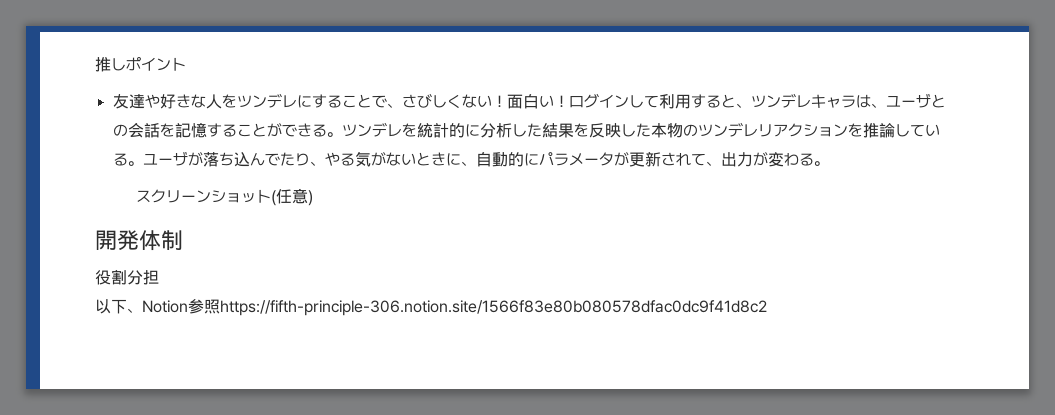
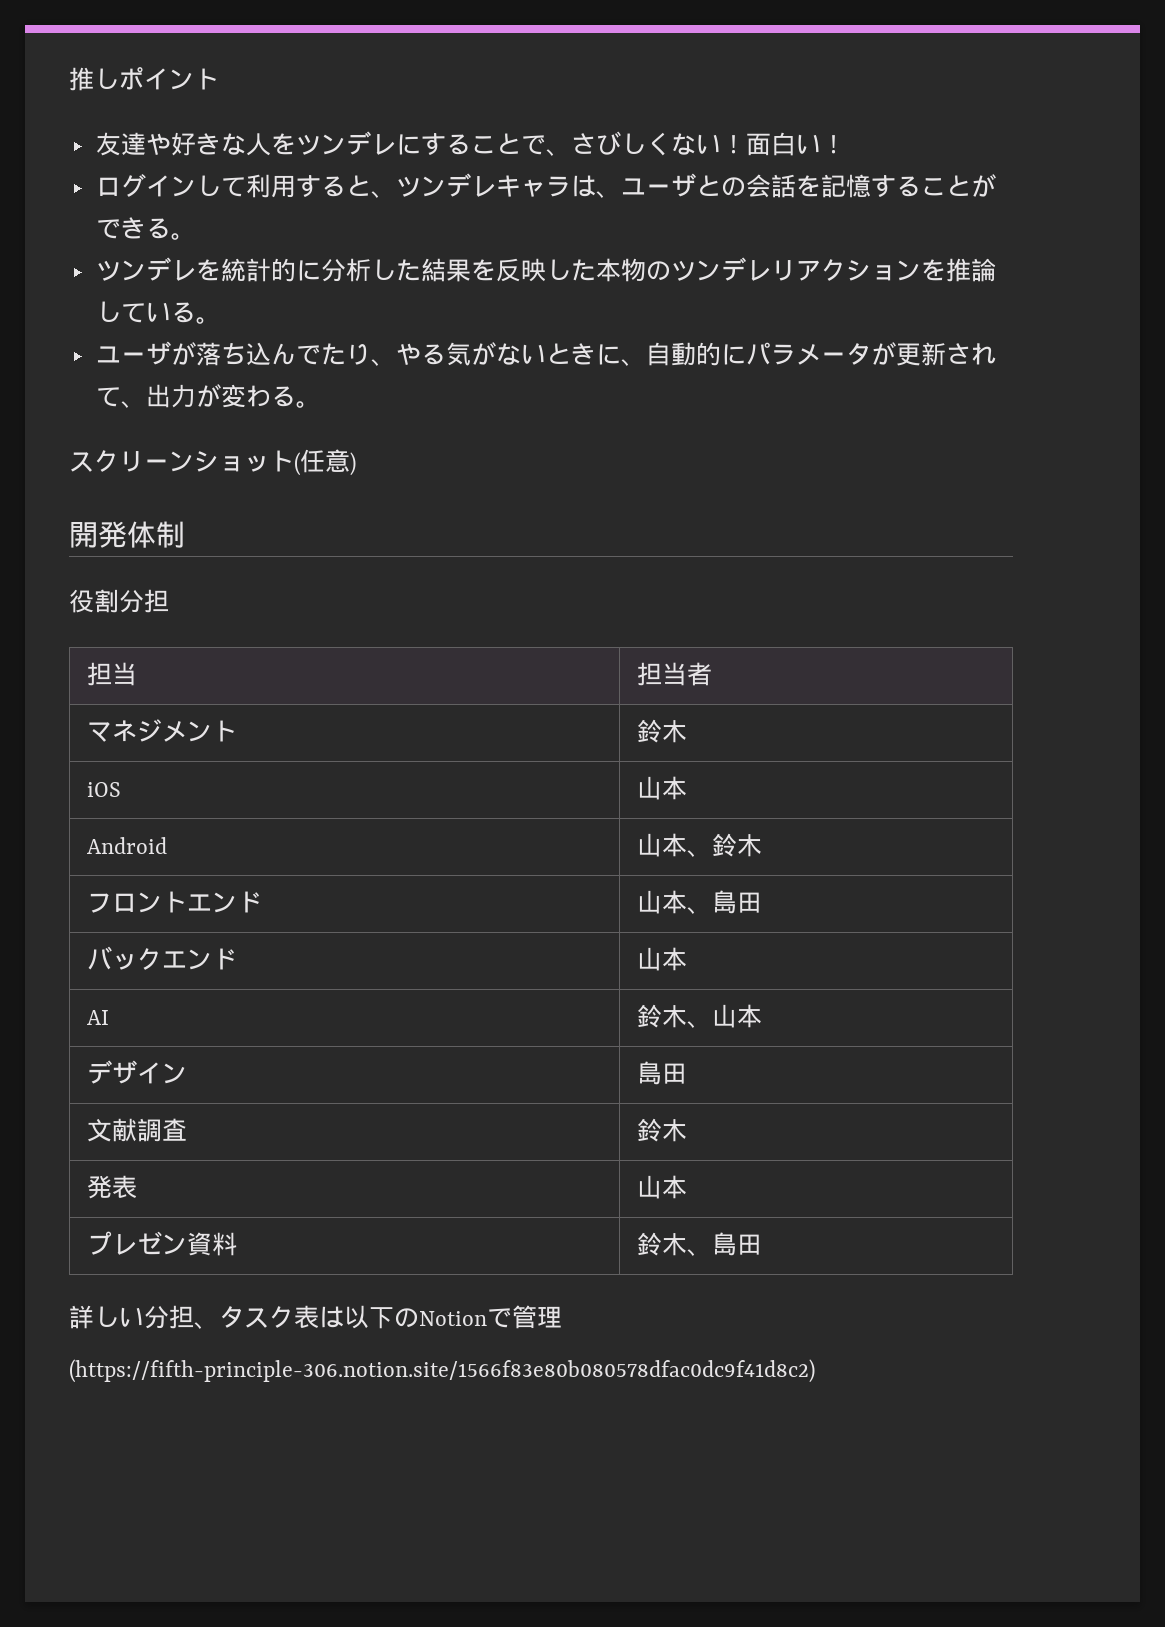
- 面白い！ログインして利用すると、ツンデレキャラは、ユーザとの会話を記憶することができる。ツンデレを統計的に分析した結果を反映した本物のツンデレリアクションを推論している。ユーザが落ち込んでたり、やる気がないときに、自動的にパラメータが更新されて、出力が変わる。
+ 面白い！
+ ログインして利用すると、ツンデレキャラは、ユーザとの会話を記憶することができる。
+ ツンデレを統計的に分析した結果を反映した本物のツンデレリアクションを推論している。
+ ユーザが落ち込んでたり、やる気がないときに、自動的にパラメータが更新されて、出力が変わる。
- 以下、Notion参照https://fifth-principle-306.notion.site/1566f83e80b080578dfac0dc9f41d8c2
+ 担当 | 担当者
+ マネジメント | 鈴木
+ iOS | 山本
+ Android | 山本、鈴木
+ フロントエンド | 山本、島田
+ バックエンド | 山本
+ AI | 鈴木、山本
+ デザイン | 島田
+ 文献調査 | 鈴木
+ 発表 | 山本
+ プレゼン資料 | 鈴木、島田
+ 詳しい分担、タスク表は以下のNotionで管理
+ (https://fifth-principle-306.notion.site/1566f83e80b080578dfac0dc9f41d8c2)

